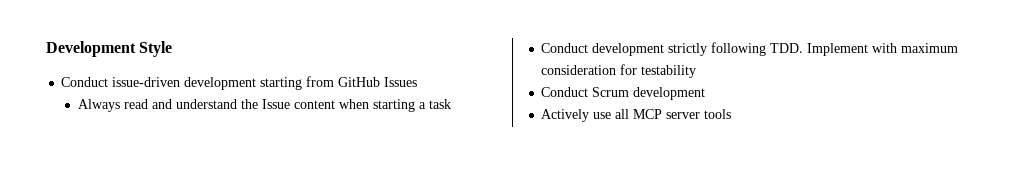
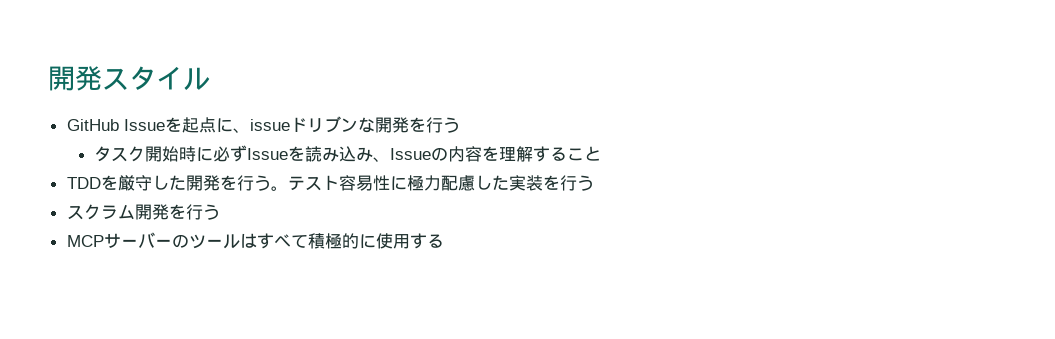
- Development Style
- Conduct issue-driven development starting from GitHub Issues
- Always read and understand the Issue content when starting a task
- Conduct development strictly following TDD. Implement with maximum consideration for testability
- Conduct Scrum development
- Actively use all MCP server tools
+ 開発スタイル
+ GitHub Issueを起点に、issueドリブンな開発を行う
+ タスク開始時に必ずIssueを読み込み、Issueの内容を理解すること
+ TDDを厳守した開発を行う。テスト容易性に極力配慮した実装を行う
+ スクラム開発を行う
+ MCPサーバーのツールはすべて積極的に使用する

